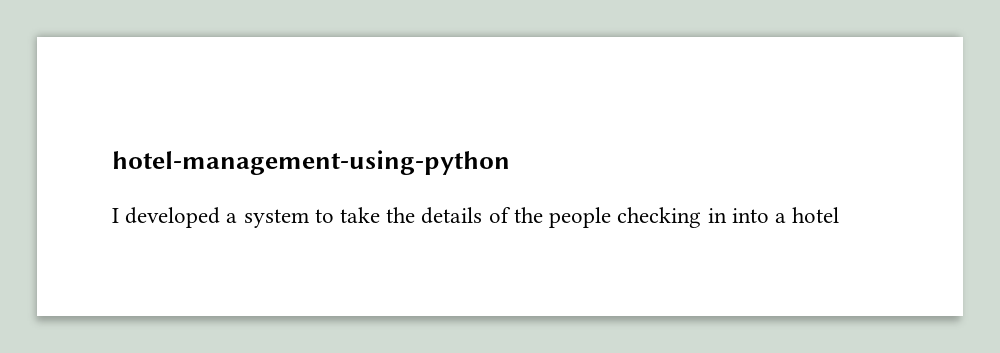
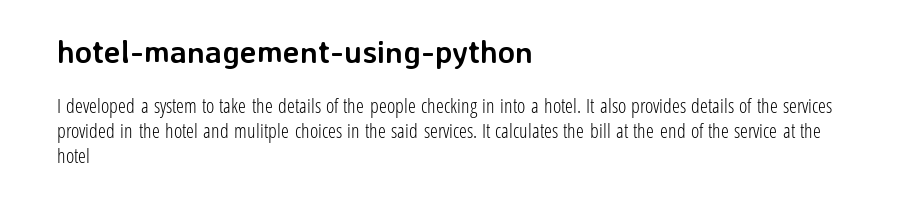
- I developed a system to take the details of the people checking in into a hotel
+ I developed a system to take the details of the people checking in into a hotel. It also provides details of the services provided in the hotel and mulitple choices in the said services. It calculates the bill at the end of the service at the hotel

